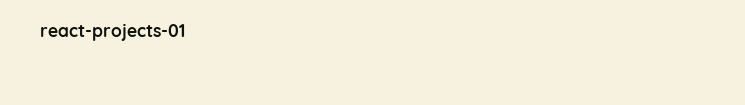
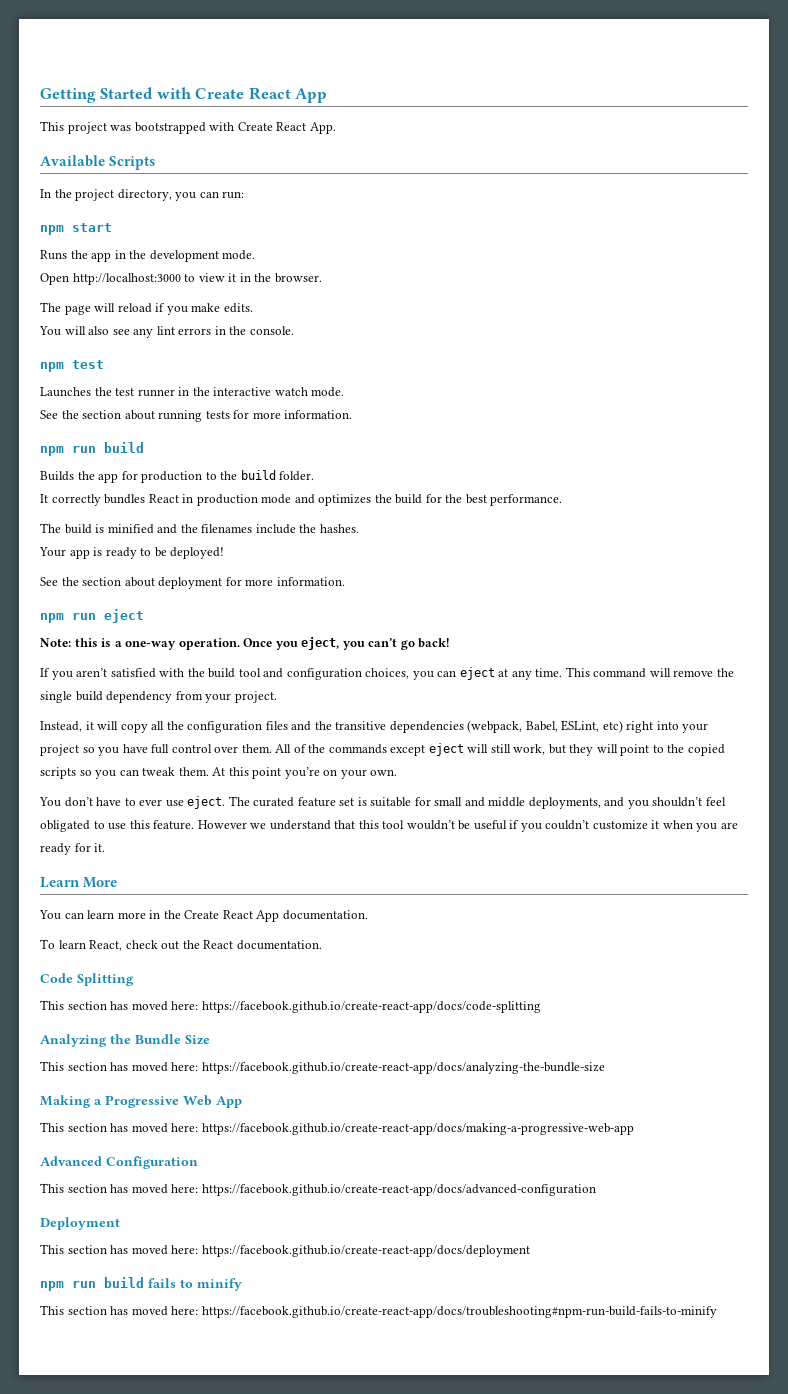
- react-projects-01
+ Getting Started with Create React App
+ This project was bootstrapped with Create React App.
+ Available Scripts
+ In the project directory, you can run:
+ npm start
+ Runs the app in the development mode.
+ Open http://localhost:3000 to view it in the browser.
+ The page will reload if you make edits.
+ You will also see any lint errors in the console.
+ npm test
+ Launches the test runner in the interactive watch mode.
+ See the section about running tests for more information.
+ npm run build
+ Builds the app for production to the build folder.
+ It correctly bundles React in production mode and optimizes the build for the best performance.
+ The build is minified and the filenames include the hashes.
+ Your app is ready to be deployed!
+ See the section about deployment for more information.
+ npm run eject
+ Note: this is a one-way operation. Once you eject, you can’t go back!
+ If you aren’t satisfied with the build tool and configuration choices, you can eject at any time. This command will remove the single build dependency from your project.
+ Instead, it will copy all the configuration files and the transitive dependencies (webpack, Babel, ESLint, etc) right into your project so you have full control over them. All of the commands except eject will still work, but they will point to the copied scripts so you can tweak them. At this point you’re on your own.
+ You don’t have to ever use eject. The curated feature set is suitable for small and middle deployments, and you shouldn’t feel obligated to use this feature. However we understand that this tool wouldn’t be useful if you couldn’t customize it when you are ready for it.
+ Learn More
+ You can learn more in the Create React App documentation.
+ To learn React, check out the React documentation.
+ Code Splitting
+ This section has moved here: https://facebook.github.io/create-react-app/docs/code-splitting
+ Analyzing the Bundle Size
+ This section has moved here: https://facebook.github.io/create-react-app/docs/analyzing-the-bundle-size
+ Making a Progressive Web App
+ This section has moved here: https://facebook.github.io/create-react-app/docs/making-a-progressive-web-app
+ Advanced Configuration
+ This section has moved here: https://facebook.github.io/create-react-app/docs/advanced-configuration
+ Deployment
+ This section has moved here: https://facebook.github.io/create-react-app/docs/deployment
+ npm run build fails to minify
+ This section has moved here: https://facebook.github.io/create-react-app/docs/troubleshooting#npm-run-build-fails-to-minify

